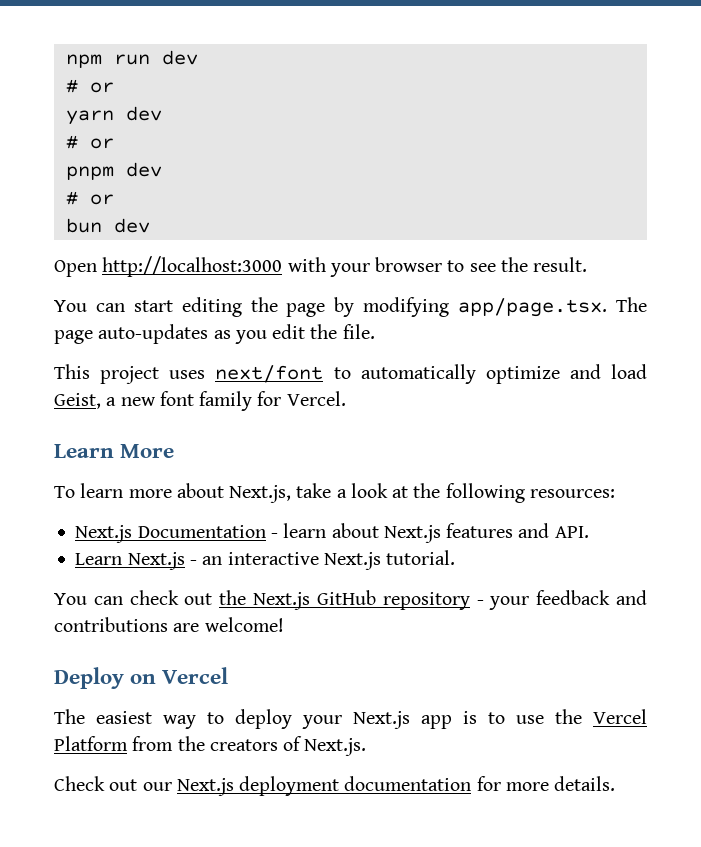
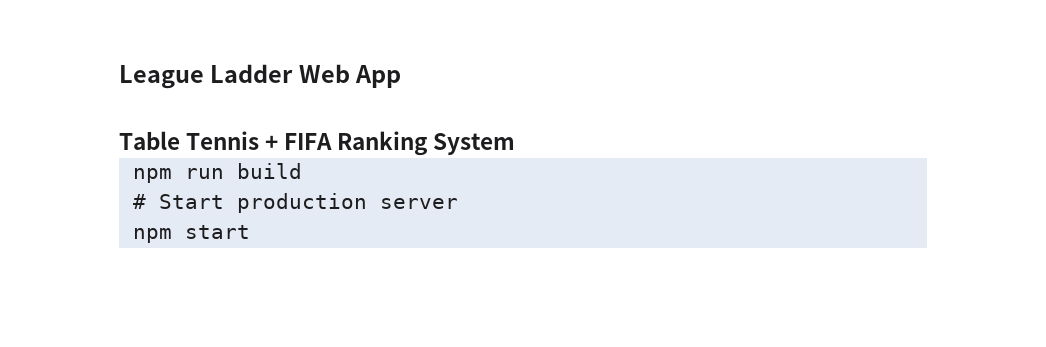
+ League Ladder Web App
+ Table Tennis + FIFA Ranking System
- npm run dev
- # or
- yarn dev
- # or
- pnpm dev
- # or
- bun dev
- Open http://localhost:3000 with your browser to see the result.
- You can start editing the page by modifying app/page.tsx. The page auto-updates as you edit the file.
- This project uses next/font to automatically optimize and load Geist, a new font family for Vercel.
- Learn More
- To learn more about Next.js, take a look at the following resources:
- Next.js Documentation - learn about Next.js features and API.
- Learn Next.js - an interactive Next.js tutorial.
- You can check out the Next.js GitHub repository - your feedback and contributions are welcome!
- Deploy on Vercel
- The easiest way to deploy your Next.js app is to use the Vercel Platform from the creators of Next.js.
- Check out our Next.js deployment documentation for more details.
+ npm run build
+ # Start production server
+ npm start

